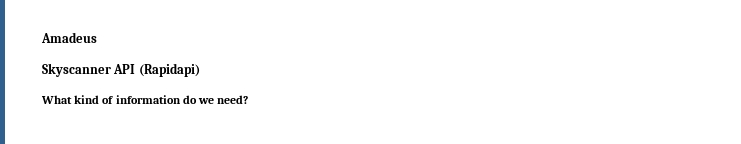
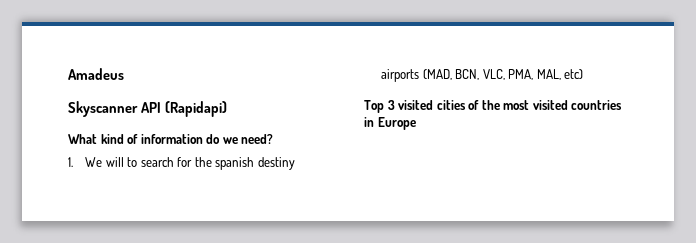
+ 1. We will to search for the spanish destiny airports (MAD, BCN, VLC, PMA, MAL, etc)
+ Top 3 visited cities of the most visited countries in Europe

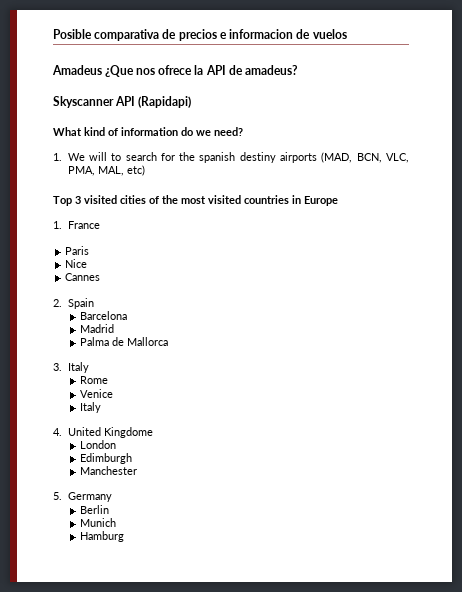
- Amadeus
+ Posible comparativa de precios e informacion de vuelos
+ Amadeus ¿Que nos ofrece la API de amadeus?
+ 1. France
+ Paris
+ Nice
+ Cannes
+ 2. Spain
+ Barcelona
+ Madrid
+ Palma de Mallorca
+ 3. Italy
+ Rome
+ Venice
+ Italy
+ 4. United Kingdome
+ London
+ Edimburgh
+ Manchester
+ 5. Germany
+ Berlin
+ Munich
+ Hamburg

